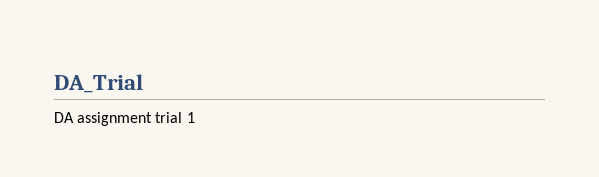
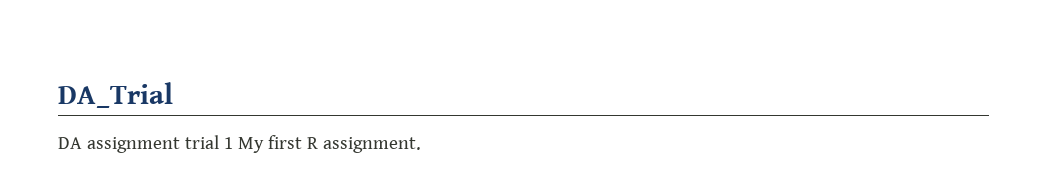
- DA assignment trial 1
+ DA assignment trial 1 My first R assignment.

